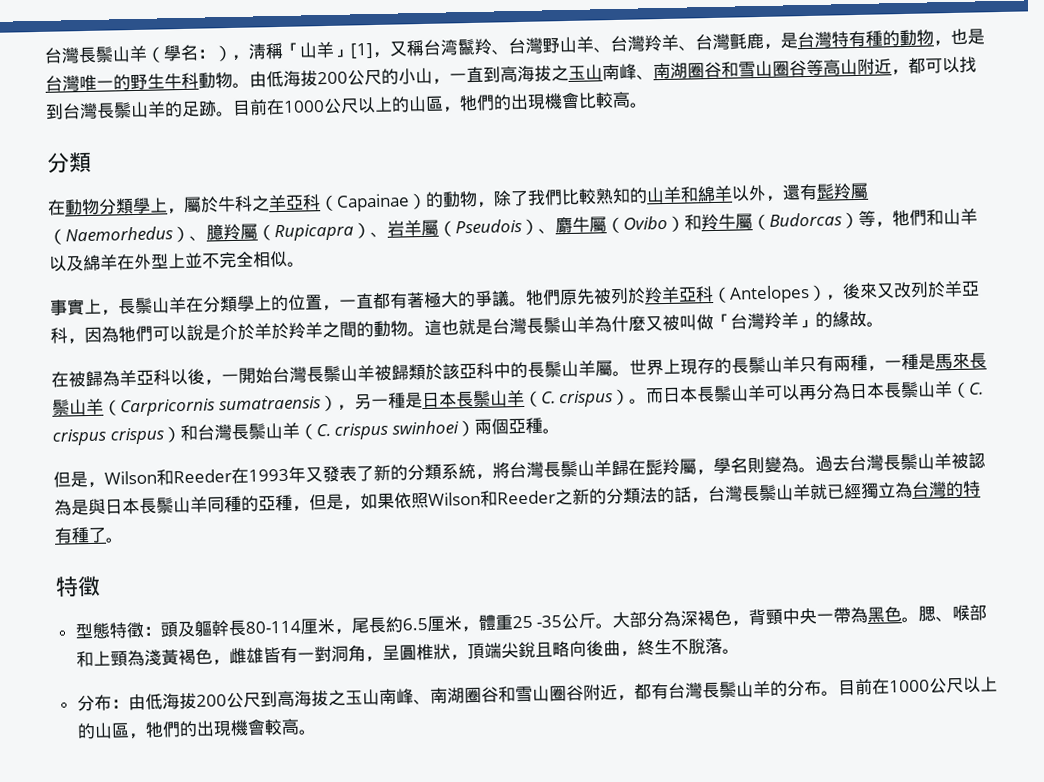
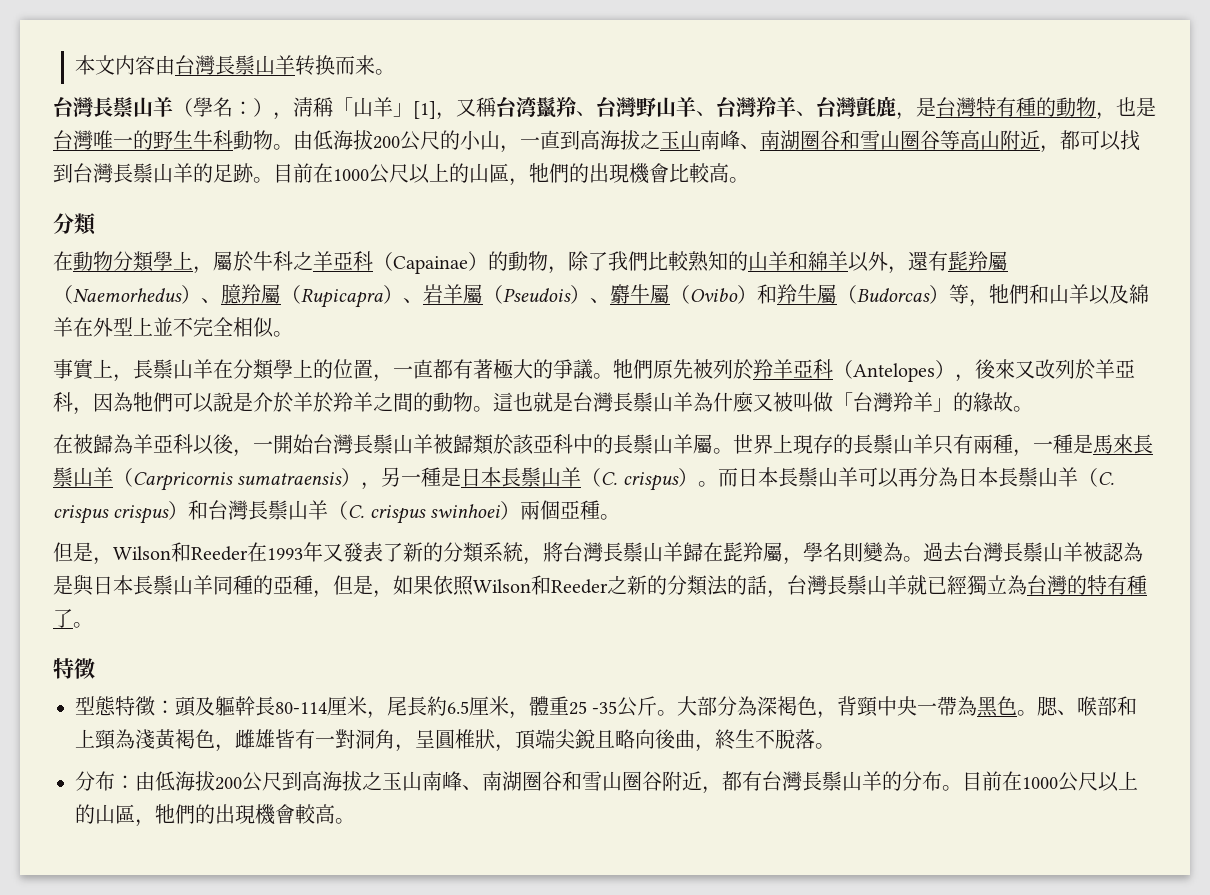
+ 本文内容由台灣長鬃山羊转换而来。

